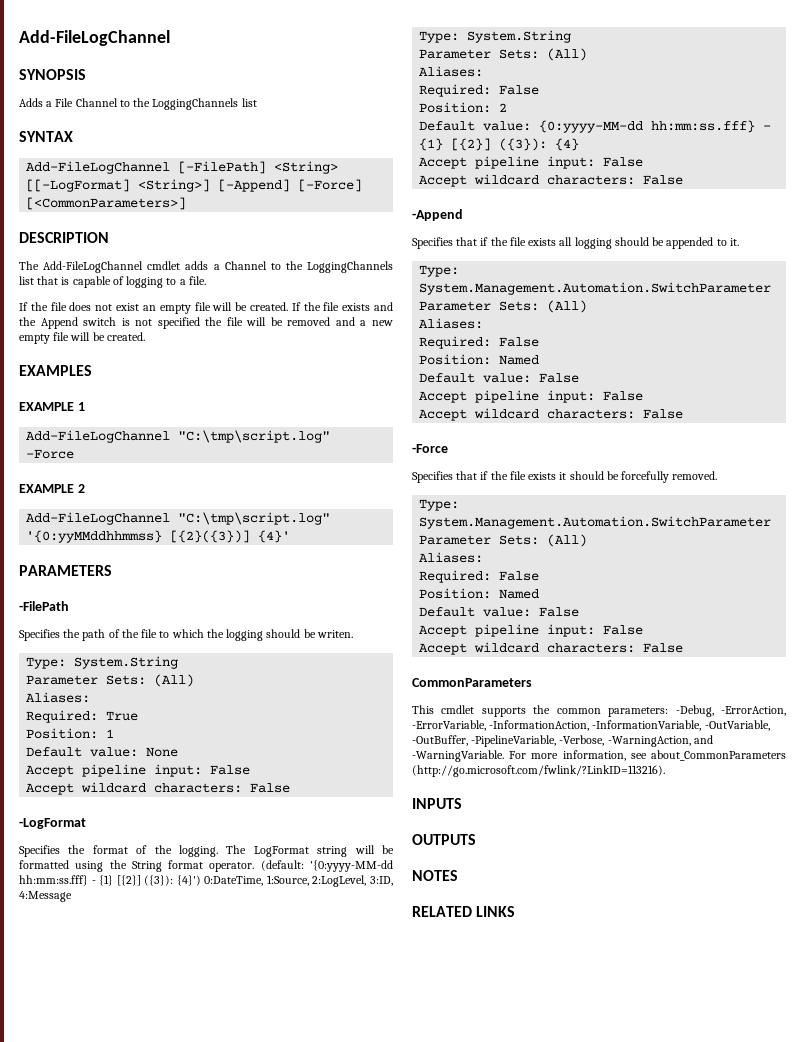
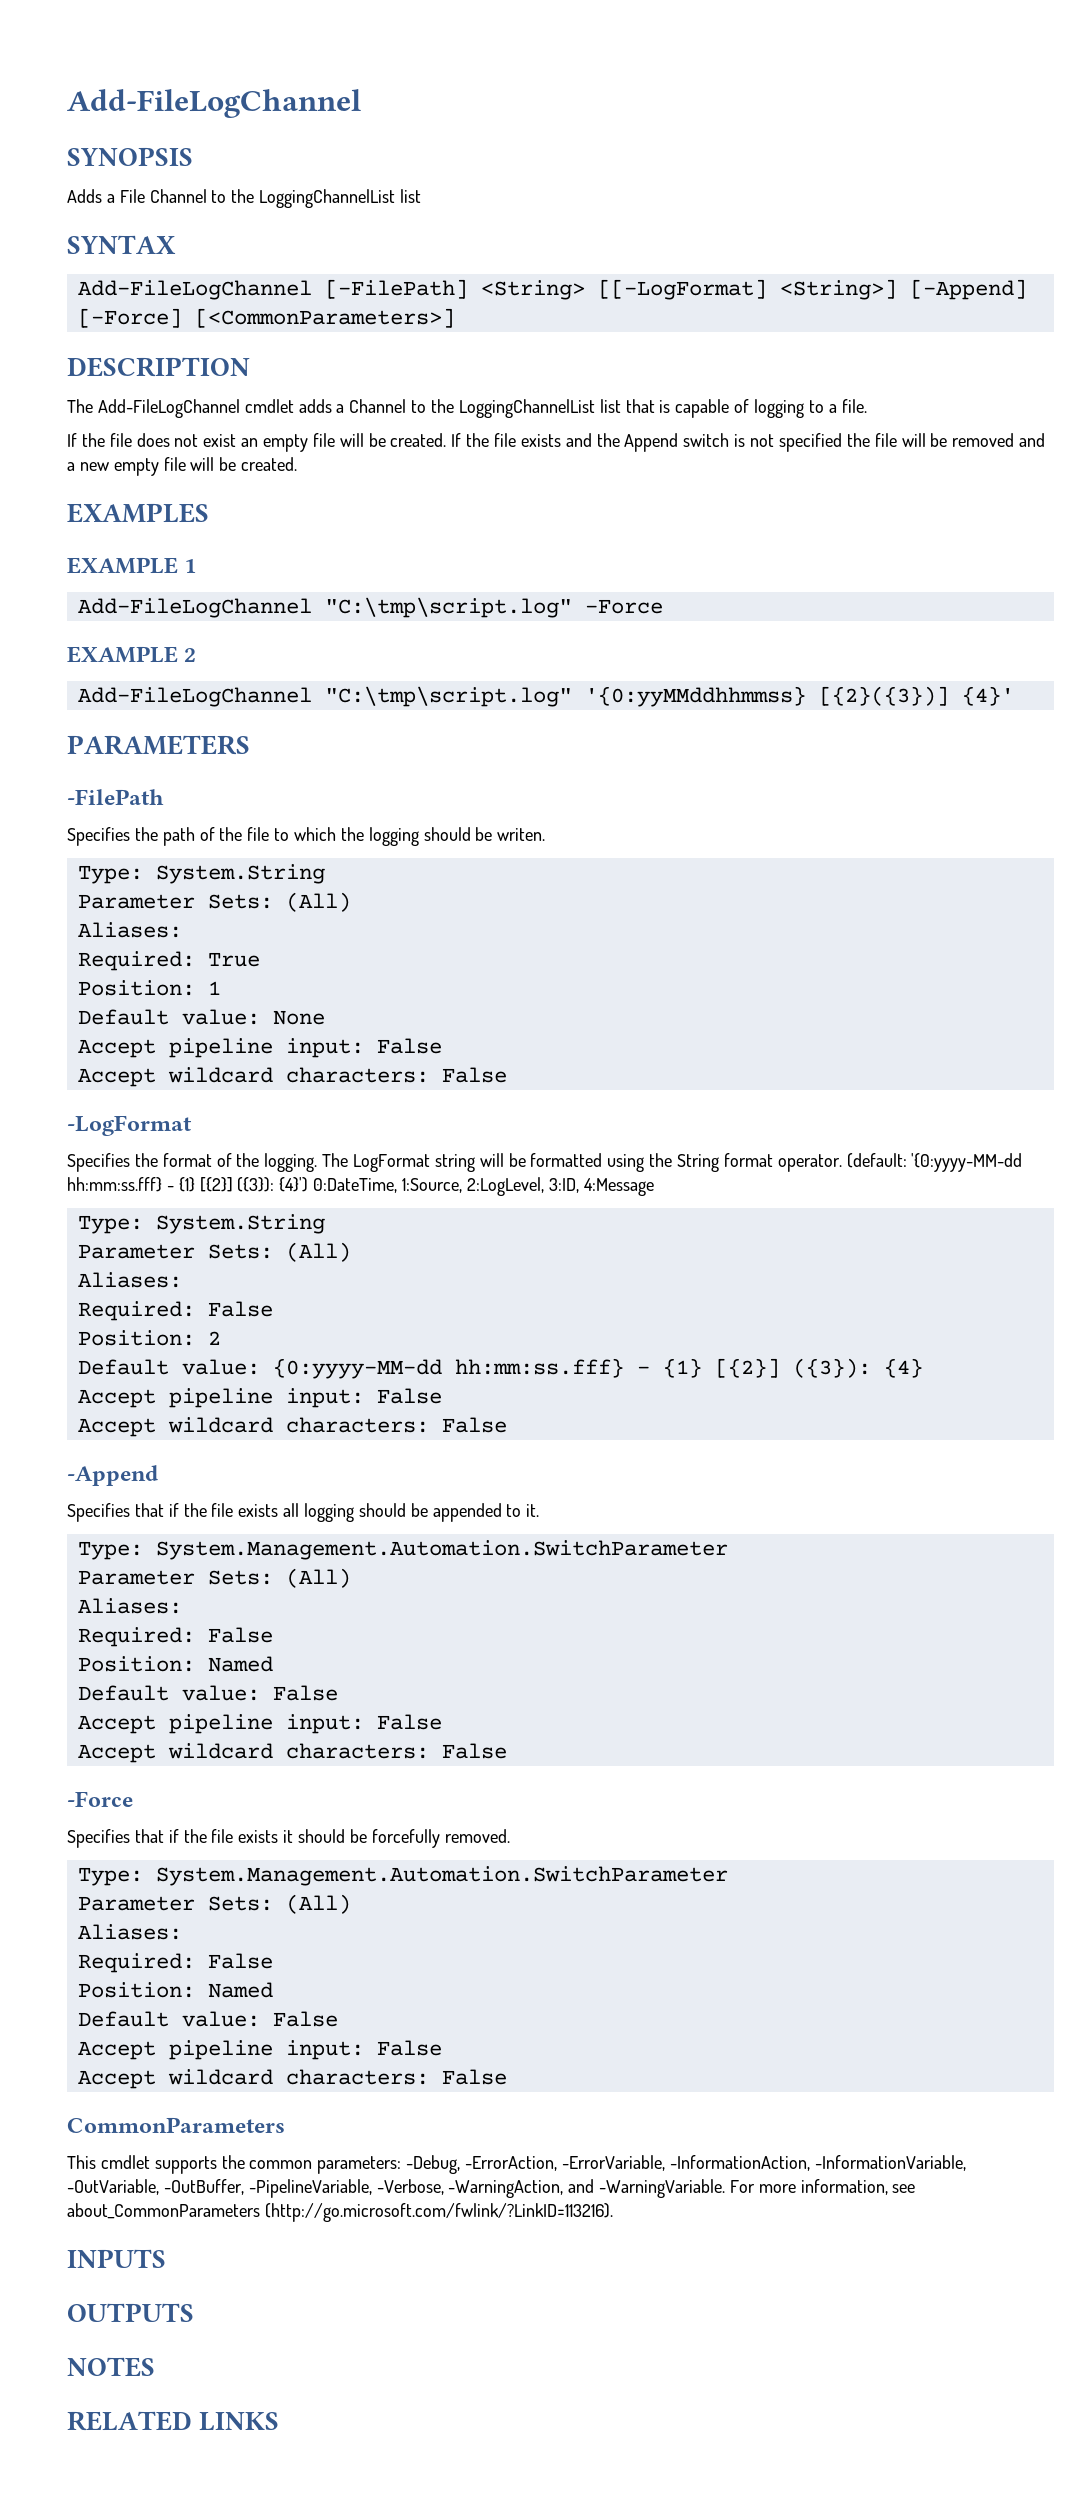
- Adds a File Channel to the LoggingChannels list
+ Adds a File Channel to the LoggingChannelList list
- The Add-FileLogChannel cmdlet adds a Channel to the LoggingChannels list that is capable of logging to a file.
+ The Add-FileLogChannel cmdlet adds a Channel to the LoggingChannelList list that is capable of logging to a file.

